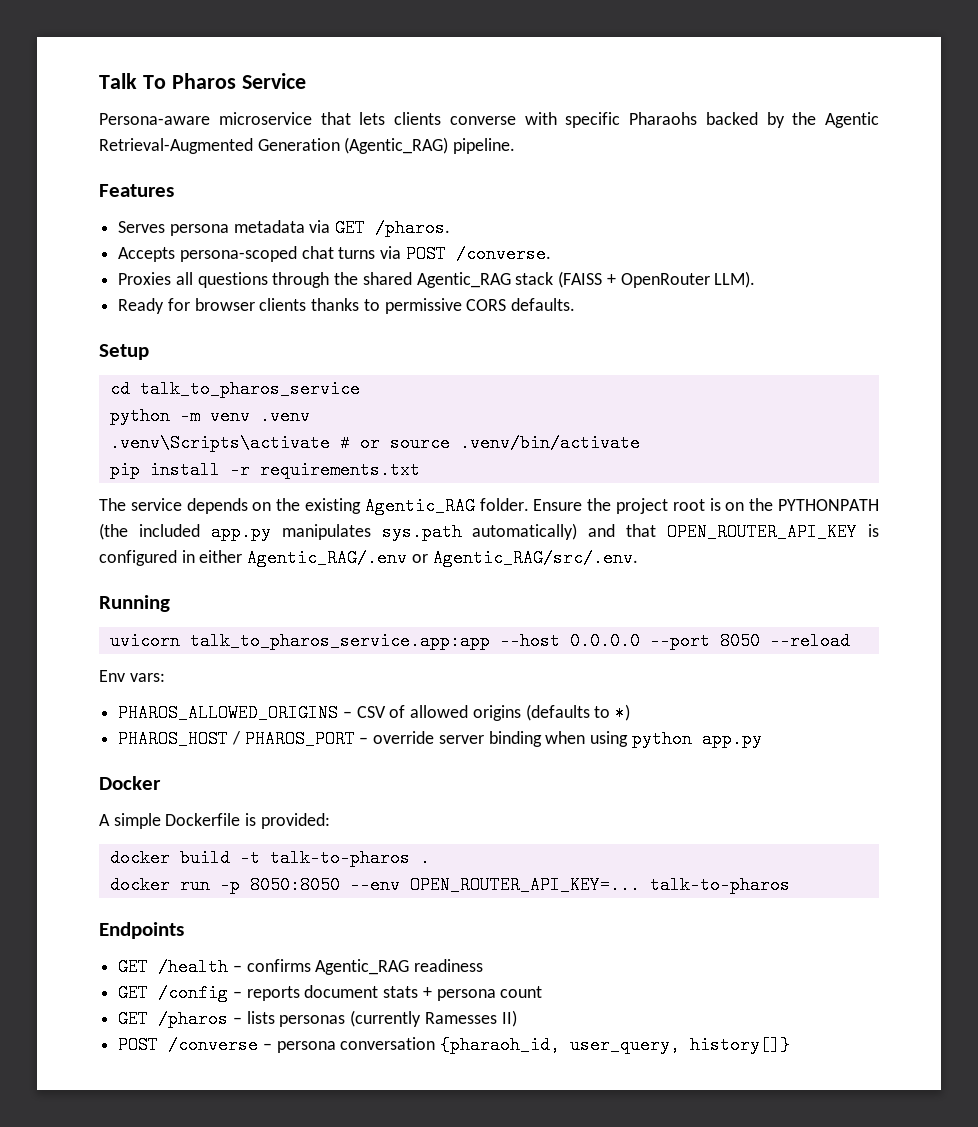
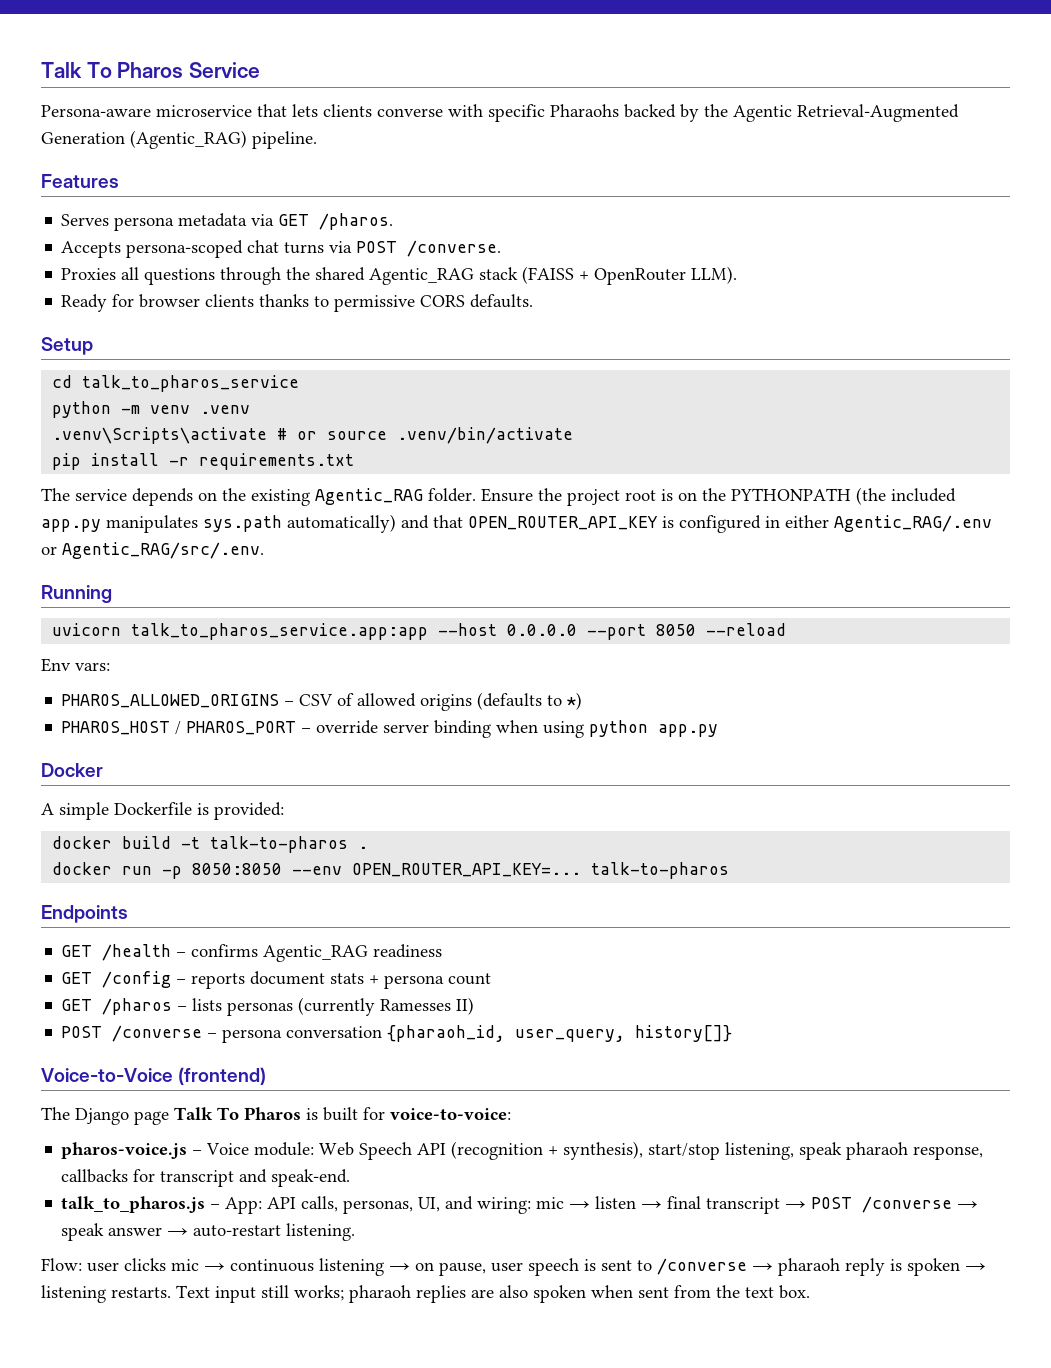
+ Voice-to-Voice (frontend)
+ The Django page Talk To Pharos is built for voice-to-voice:
+ pharos-voice.js – Voice module: Web Speech API (recognition + synthesis), start/stop listening, speak pharaoh response, callbacks for transcript and speak-end.
+ talk_to_pharos.js – App: API calls, personas, UI, and wiring: mic → listen → final transcript → POST /converse → speak answer → auto-restart listening.
+ Flow: user clicks mic → continuous listening → on pause, user speech is sent to /converse → pharaoh reply is spoken → listening restarts. Text input still works; pharaoh replies are also spoken when sent from the text box.

